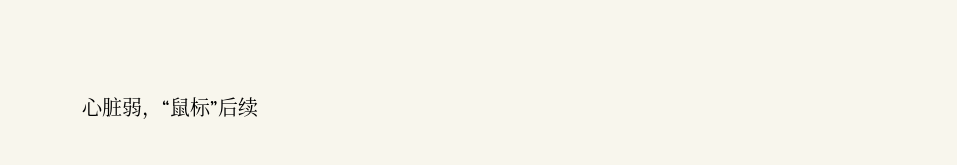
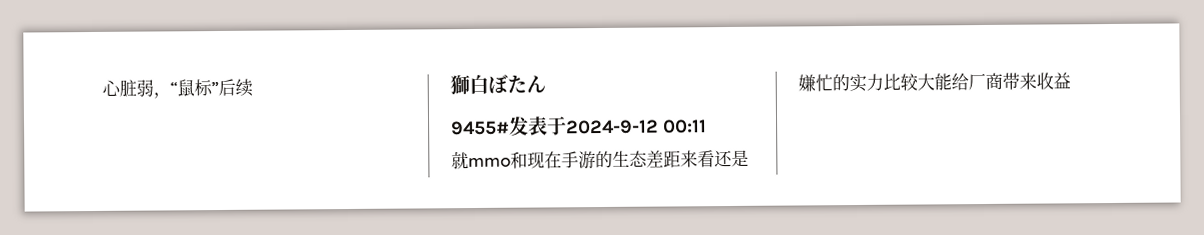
+ 獅白ぼたん
+ 9455#发表于2024-9-12 00:11
+ 就mmo和现在手游的生态差距来看还是嫌忙的实力比较大能给厂商带来收益

